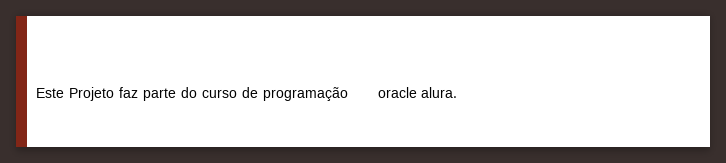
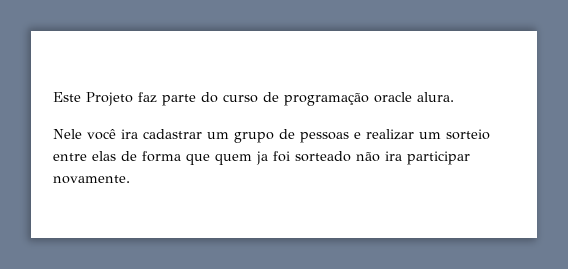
+ Nele você ira cadastrar um grupo de pessoas e realizar um sorteio entre elas de forma que quem ja foi sorteado não ira participar novamente.

